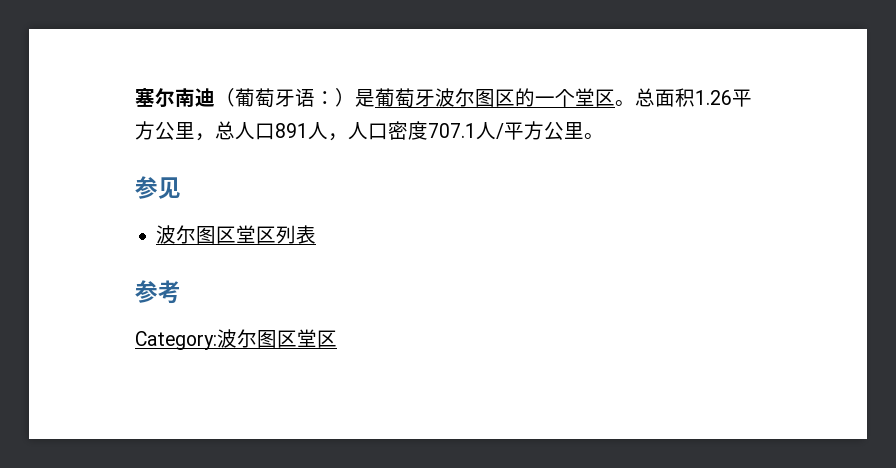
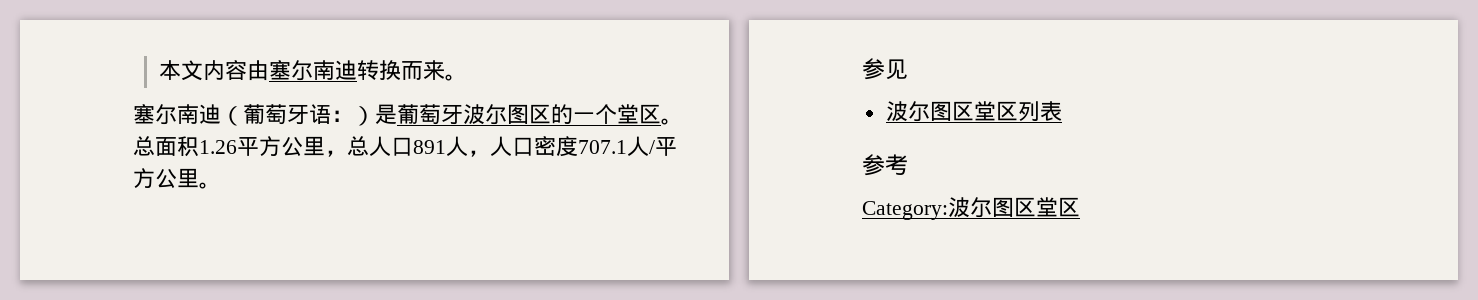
+ 本文内容由塞尔南迪转换而来。

